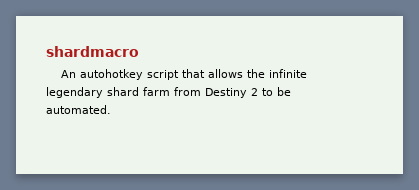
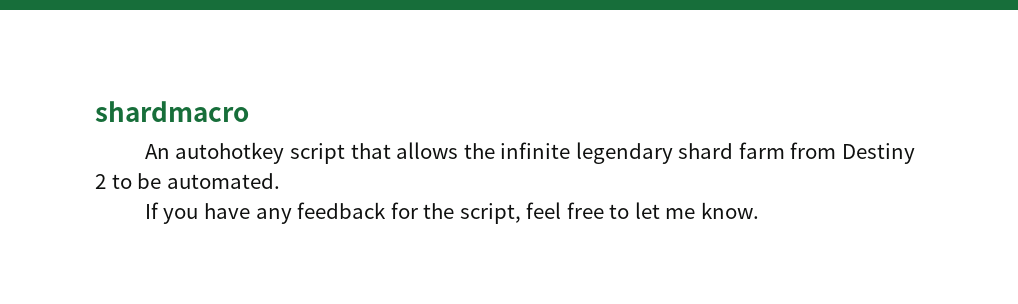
+ If you have any feedback for the script, feel free to let me know.

